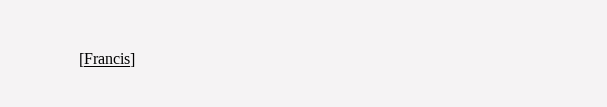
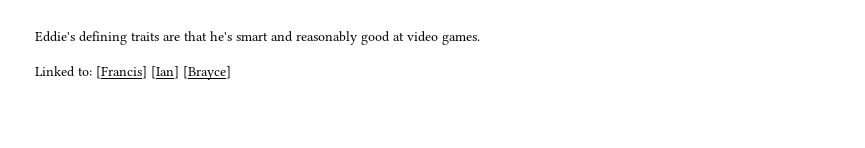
- [Francis]
+ Eddie's defining traits are that he's smart and reasonably good at video games.
+ Linked to: [Francis] [Ian] [Brayce]

